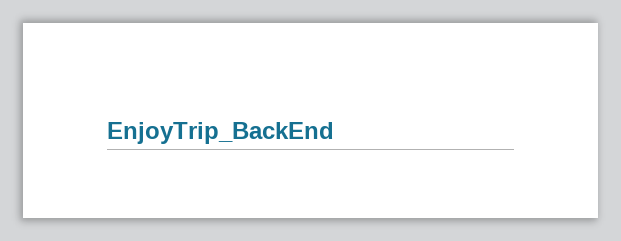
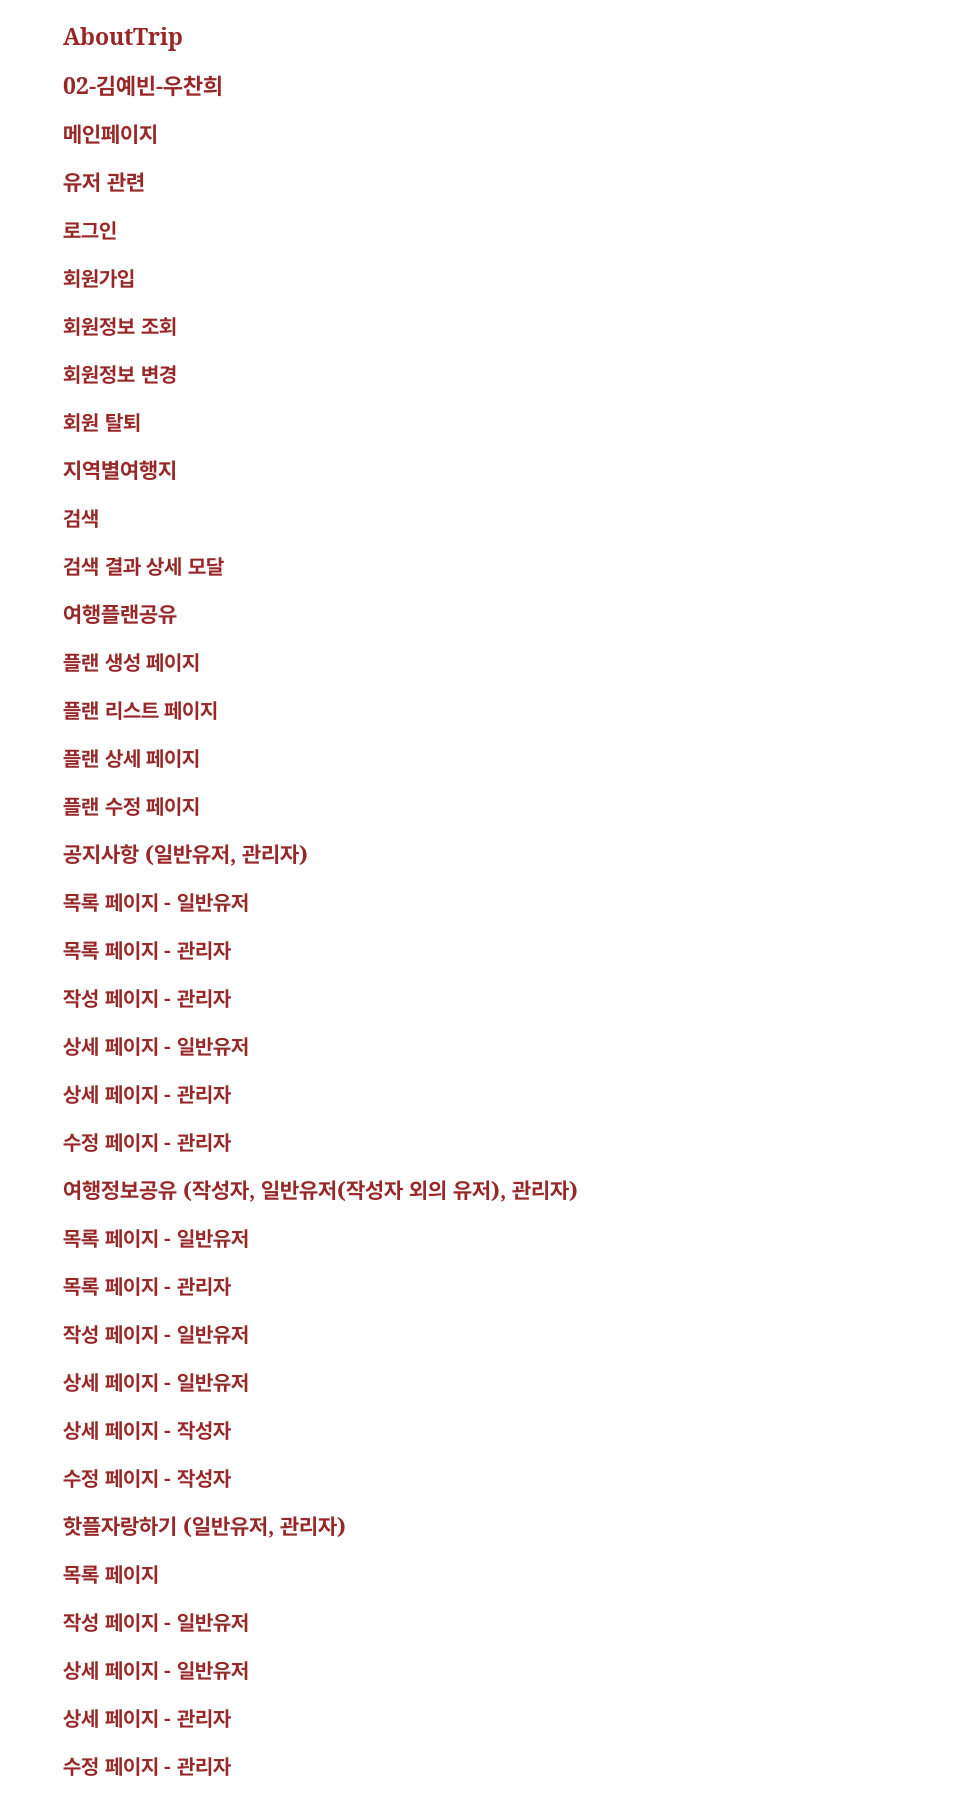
- EnjoyTrip_BackEnd
+ AboutTrip
+ 02-김예빈-우찬희
+ 메인페이지
+ 유저 관련
+ 로그인
+ 회원가입
+ 회원정보 조회
+ 회원정보 변경
+ 회원 탈퇴
+ 지역별여행지
+ 검색
+ 검색 결과 상세 모달
+ 여행플랜공유
+ 플랜 생성 페이지
+ 플랜 리스트 페이지
+ 플랜 상세 페이지
+ 플랜 수정 페이지
+ 공지사항 (일반유저, 관리자)
+ 목록 페이지 - 일반유저
+ 목록 페이지 - 관리자
+ 작성 페이지 - 관리자
+ 상세 페이지 - 일반유저
+ 상세 페이지 - 관리자
+ 수정 페이지 - 관리자
+ 여행정보공유 (작성자, 일반유저(작성자 외의 유저), 관리자)
+ 목록 페이지 - 일반유저
+ 목록 페이지 - 관리자
+ 작성 페이지 - 일반유저
+ 상세 페이지 - 일반유저
+ 상세 페이지 - 작성자
+ 수정 페이지 - 작성자
+ 핫플자랑하기 (일반유저, 관리자)
+ 목록 페이지
+ 작성 페이지 - 일반유저
+ 상세 페이지 - 일반유저
+ 상세 페이지 - 관리자
+ 수정 페이지 - 관리자

